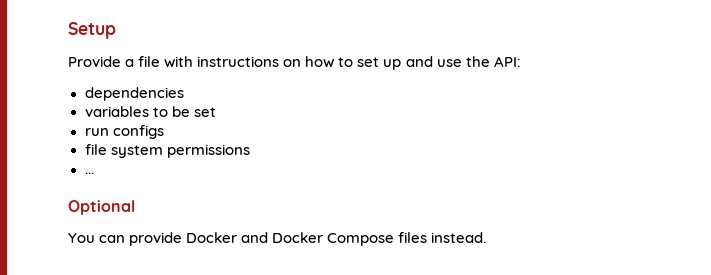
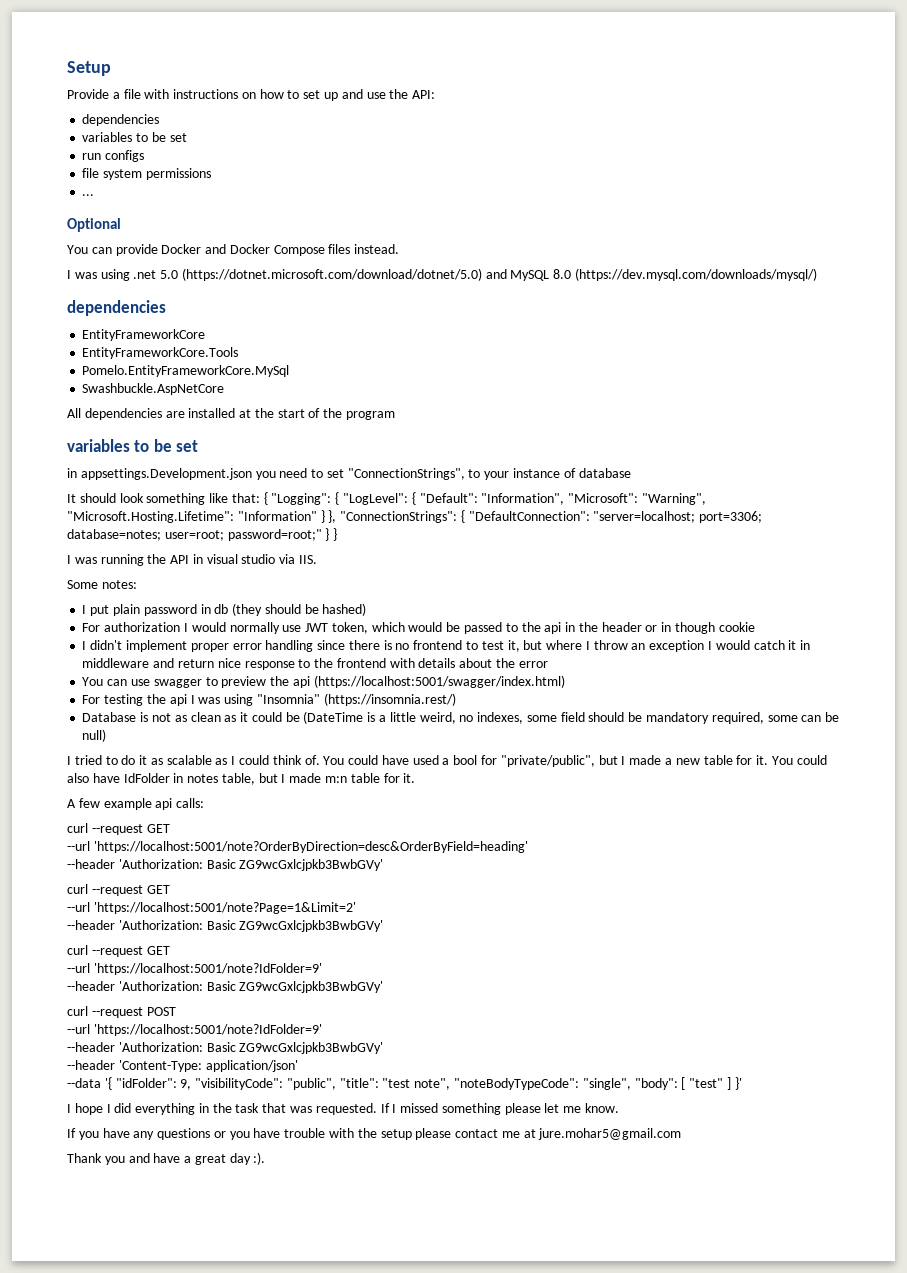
+ I was using .net 5.0 (https://dotnet.microsoft.com/download/dotnet/5.0) and MySQL 8.0 (https://dev.mysql.com/downloads/mysql/)
+ dependencies
+ EntityFrameworkCore
+ EntityFrameworkCore.Tools
+ Pomelo.EntityFrameworkCore.MySql
+ Swashbuckle.AspNetCore
+ All dependencies are installed at the start of the program
+ variables to be set
+ in appsettings.Development.json you need to set "ConnectionStrings", to your instance of database
+ It should look something like that: { "Logging": { "LogLevel": { "Default": "Information", "Microsoft": "Warning", "Microsoft.Hosting.Lifetime": "Information" } }, "ConnectionStrings": { "DefaultConnection": "server=localhost; port=3306; database=notes; user=root; password=root;" } }
+ I was running the API in visual studio via IIS.
+ Some notes:
+ I put plain password in db (they should be hashed)
+ For authorization I would normally use JWT token, which would be passed to the api in the header or in though cookie
+ I didn't implement proper error handling since there is no frontend to test it, but where I throw an exception I would catch it in middleware and return nice response to the frontend with details about the error
+ You can use swagger to preview the api (https://localhost:5001/swagger/index.html)
+ For testing the api I was using "Insomnia" (https://insomnia.rest/)
+ Database is not as clean as it could be (DateTime is a little weird, no indexes, some field should be mandatory required, some can be null)
+ I tried to do it as scalable as I could think of. You could have used a bool for "private/public", but I made a new table for it. You could also have IdFolder in notes table, but I made m:n table for it.
+ A few example api calls:
+ curl --request GET
+ --url 'https://localhost:5001/note?OrderByDirection=desc&OrderByField=heading'
+ --header 'Authorization: Basic ZG9wcGxlcjpkb3BwbGVy'
+ curl --request GET
+ --url 'https://localhost:5001/note?Page=1&Limit=2'
+ --header 'Authorization: Basic ZG9wcGxlcjpkb3BwbGVy'
+ curl --request GET
+ --url 'https://localhost:5001/note?IdFolder=9'
+ --header 'Authorization: Basic ZG9wcGxlcjpkb3BwbGVy'
+ curl --request POST
+ --url 'https://localhost:5001/note?IdFolder=9'
+ --header 'Authorization: Basic ZG9wcGxlcjpkb3BwbGVy'
+ --header 'Content-Type: application/json'
+ --data '{ "idFolder": 9, "visibilityCode": "public", "title": "test note", "noteBodyTypeCode": "single", "body": [ "test" ] }'
+ I hope I did everything in the task that was requested. If I missed something please let me know.
+ If you have any questions or you have trouble with the setup please contact me at jure.mohar5@gmail.com
+ Thank you and have a great day :).

